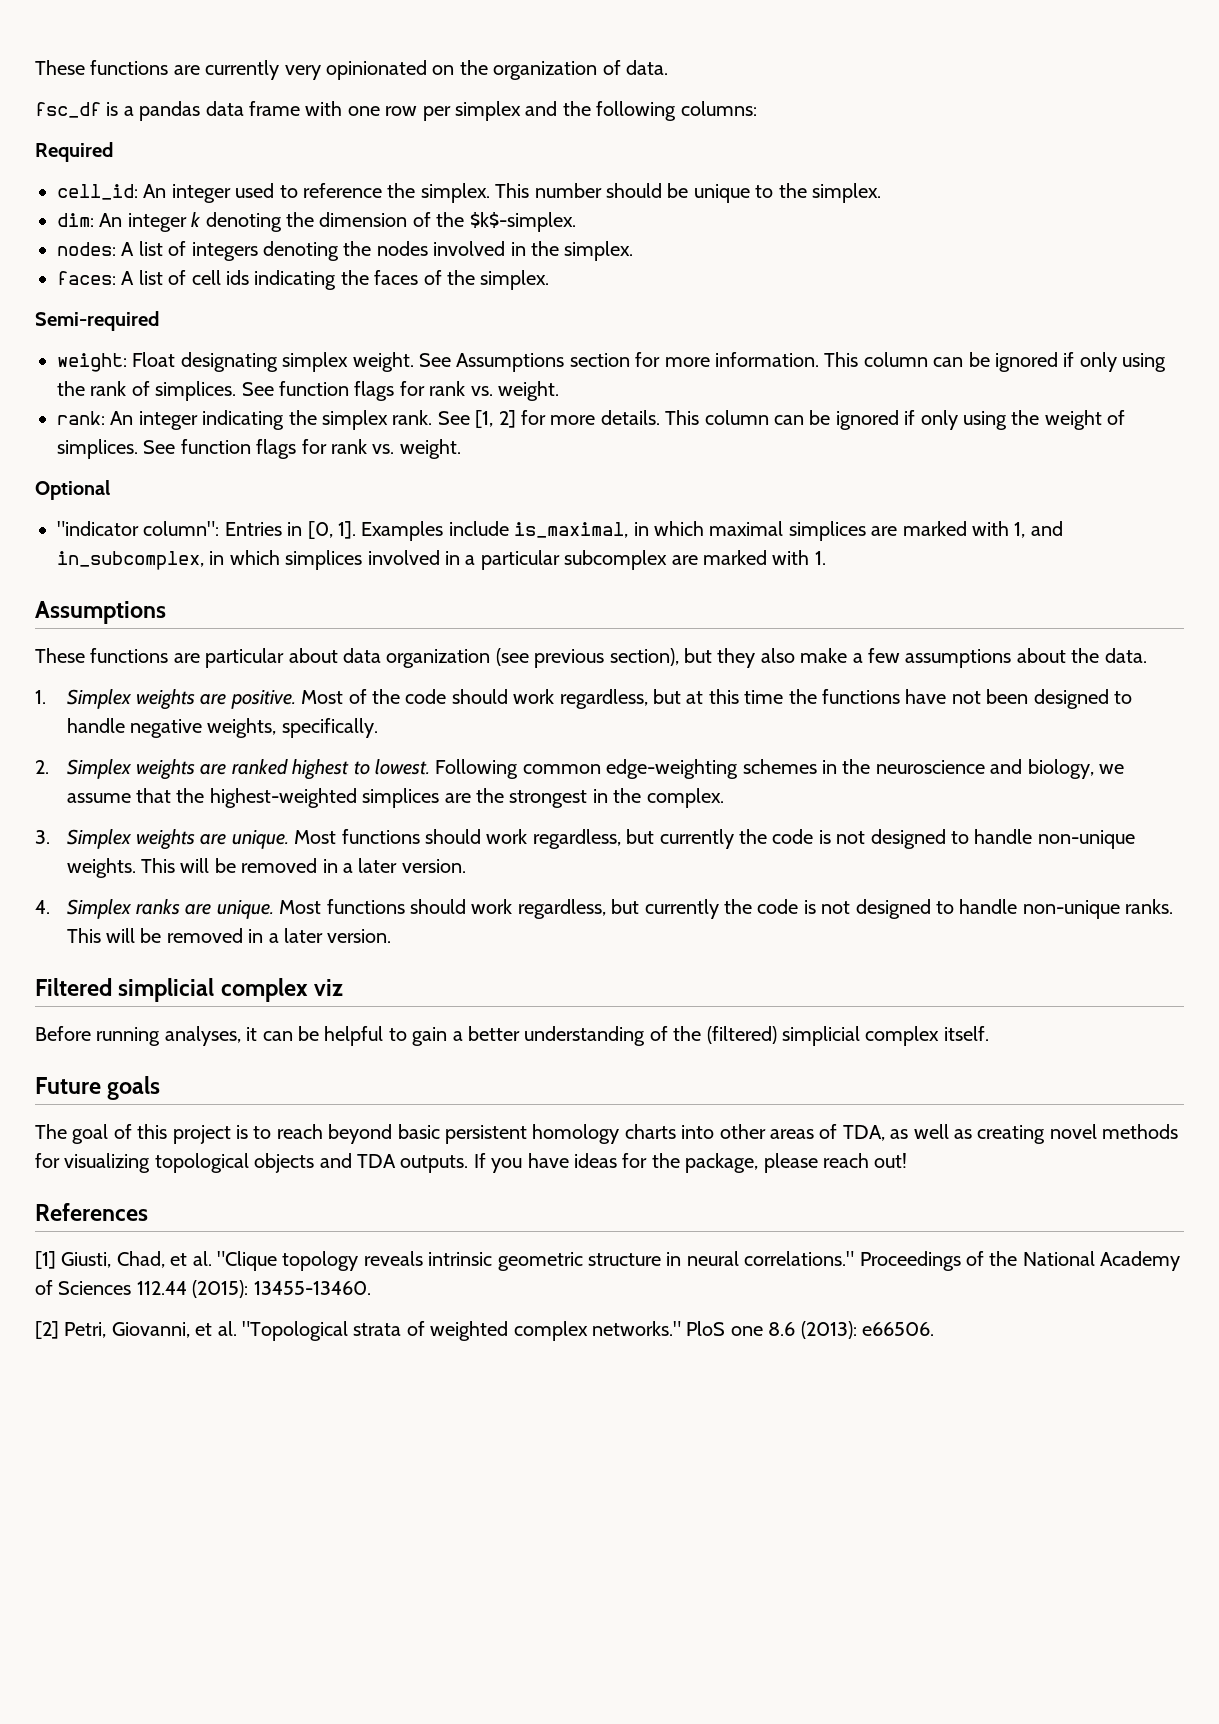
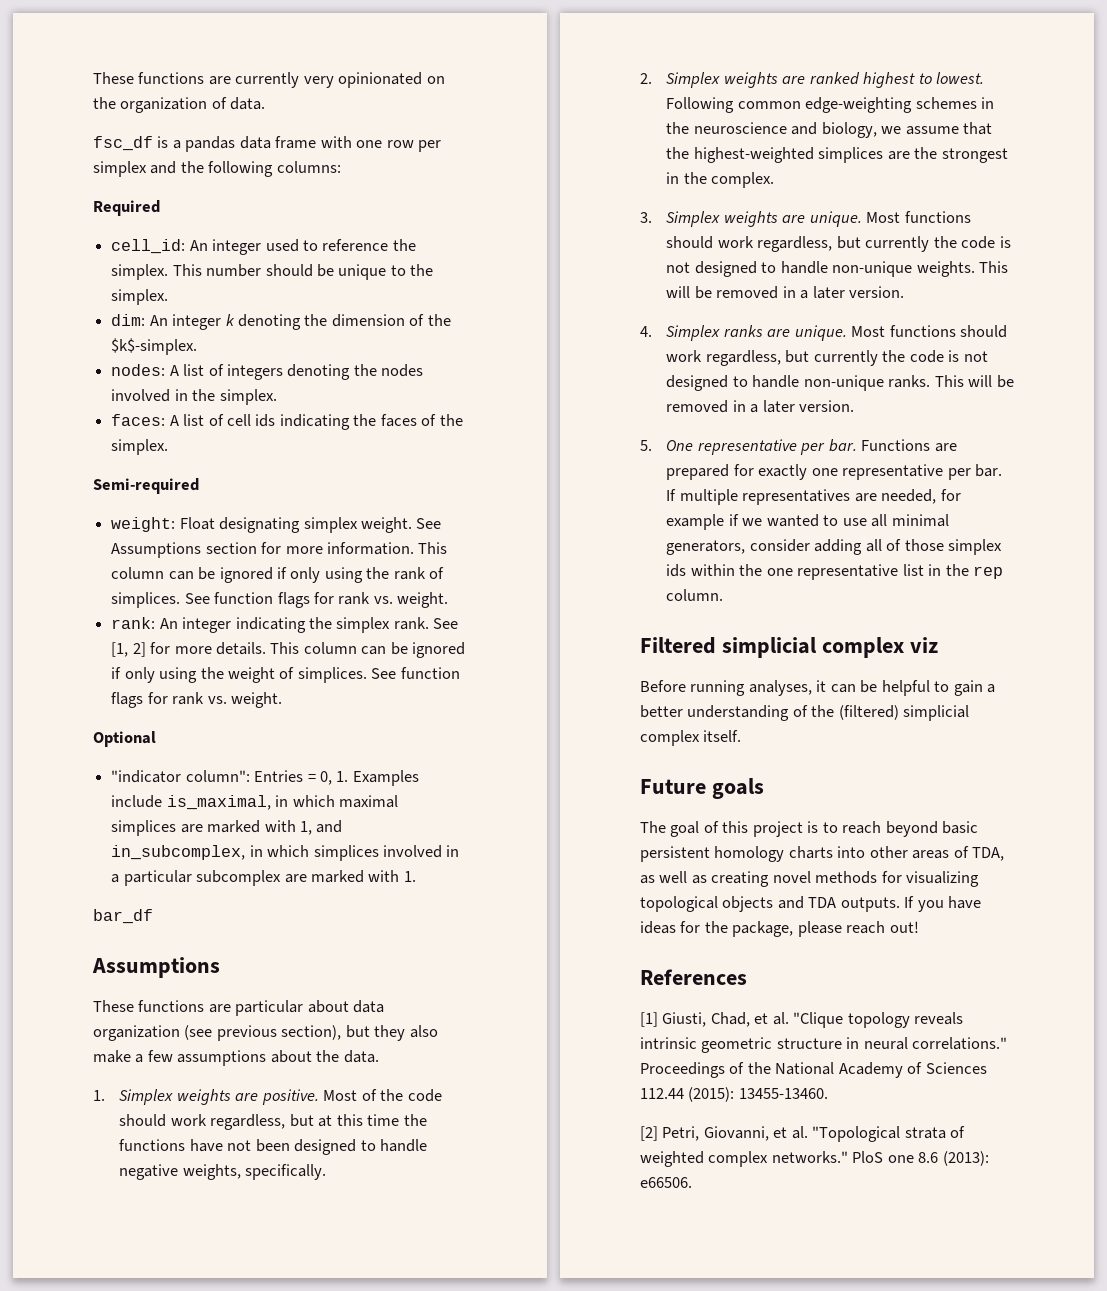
- "indicator column": Entries in [0, 1]. Examples include is_maximal, in which maximal simplices are marked with 1, and in_subcomplex, in which simplices involved in a particular subcomplex are marked with 1.
+ "indicator column": Entries = 0, 1. Examples include is_maximal, in which maximal simplices are marked with 1, and in_subcomplex, in which simplices involved in a particular subcomplex are marked with 1.
+ bar_df
+ 5. One representative per bar. Functions are prepared for exactly one representative per bar. If multiple representatives are needed, for example if we wanted to use all minimal generators, consider adding all of those simplex ids within the one representative list in the rep column.

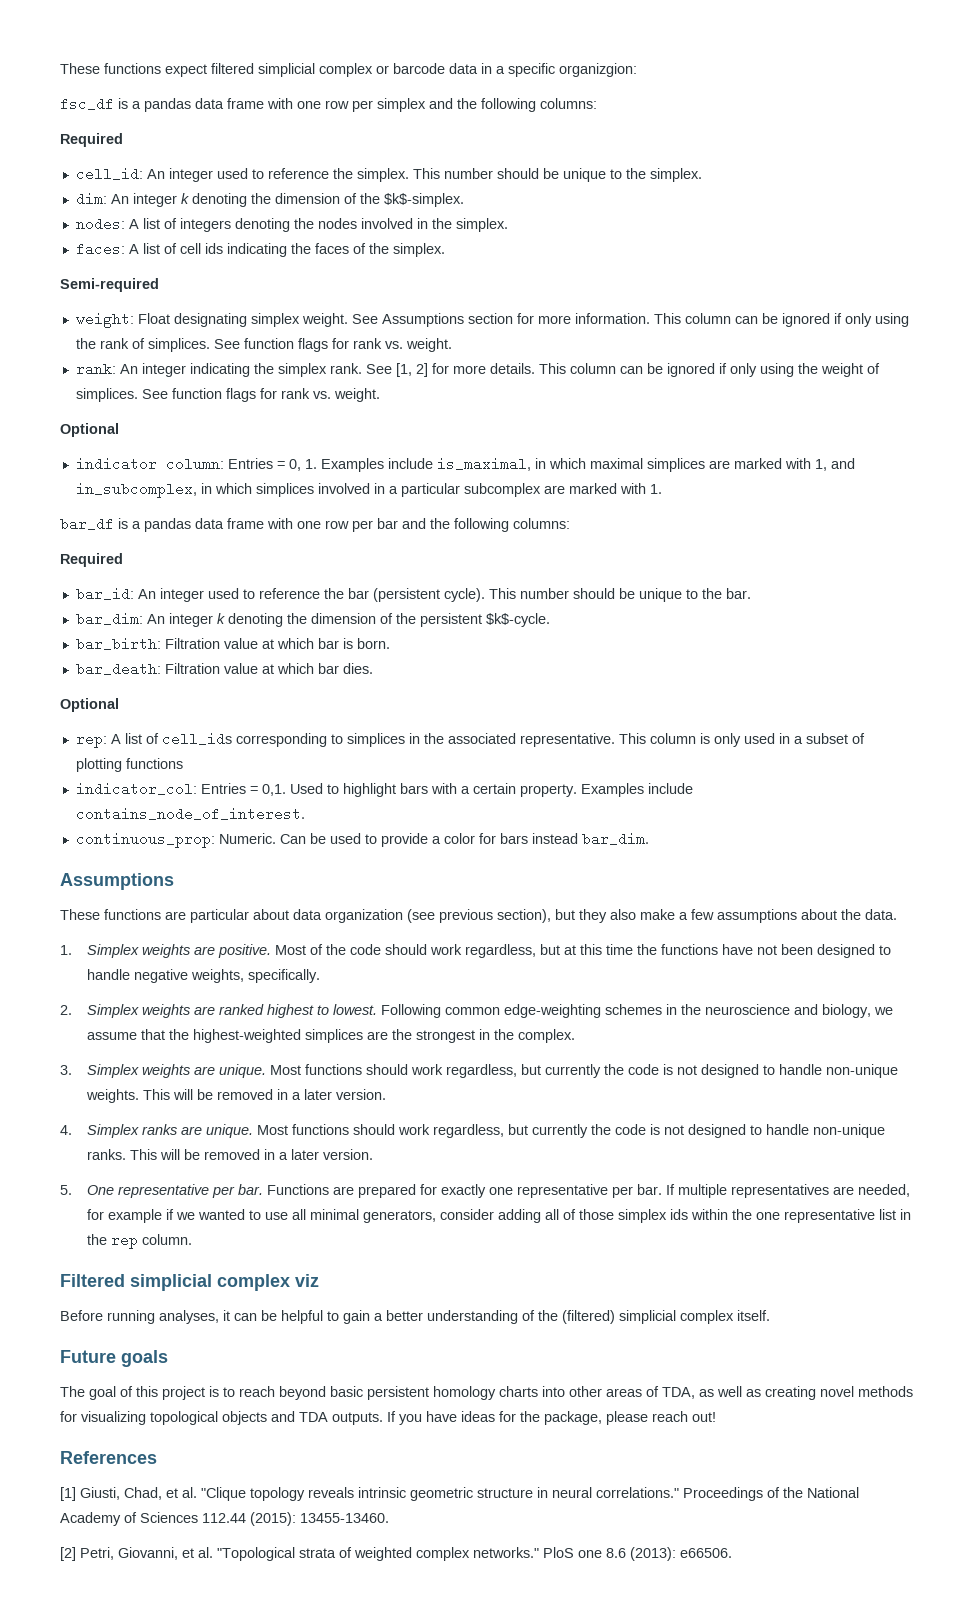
- These functions are currently very opinionated on the organization of data.
+ These functions expect filtered simplicial complex or barcode data in a specific organizgion:
- "indicator column": Entries = 0, 1. Examples include is_maximal, in which maximal simplices are marked with 1, and in_subcomplex, in which simplices involved in a particular subcomplex are marked with 1.
+ indicator column: Entries = 0, 1. Examples include is_maximal, in which maximal simplices are marked with 1, and in_subcomplex, in which simplices involved in a particular subcomplex are marked with 1.
- bar_df
+ bar_df is a pandas data frame with one row per bar and the following columns:
+ Required
+ bar_id: An integer used to reference the bar (persistent cycle). This number should be unique to the bar.
+ bar_dim: An integer k denoting the dimension of the persistent $k$-cycle.
+ bar_birth: Filtration value at which bar is born.
+ bar_death: Filtration value at which bar dies.
+ Optional
+ rep: A list of cell_ids corresponding to simplices in the associated representative. This column is only used in a subset of plotting functions
+ indicator_col: Entries = 0,1. Used to highlight bars with a certain property. Examples include contains_node_of_interest.
+ continuous_prop: Numeric. Can be used to provide a color for bars instead bar_dim.

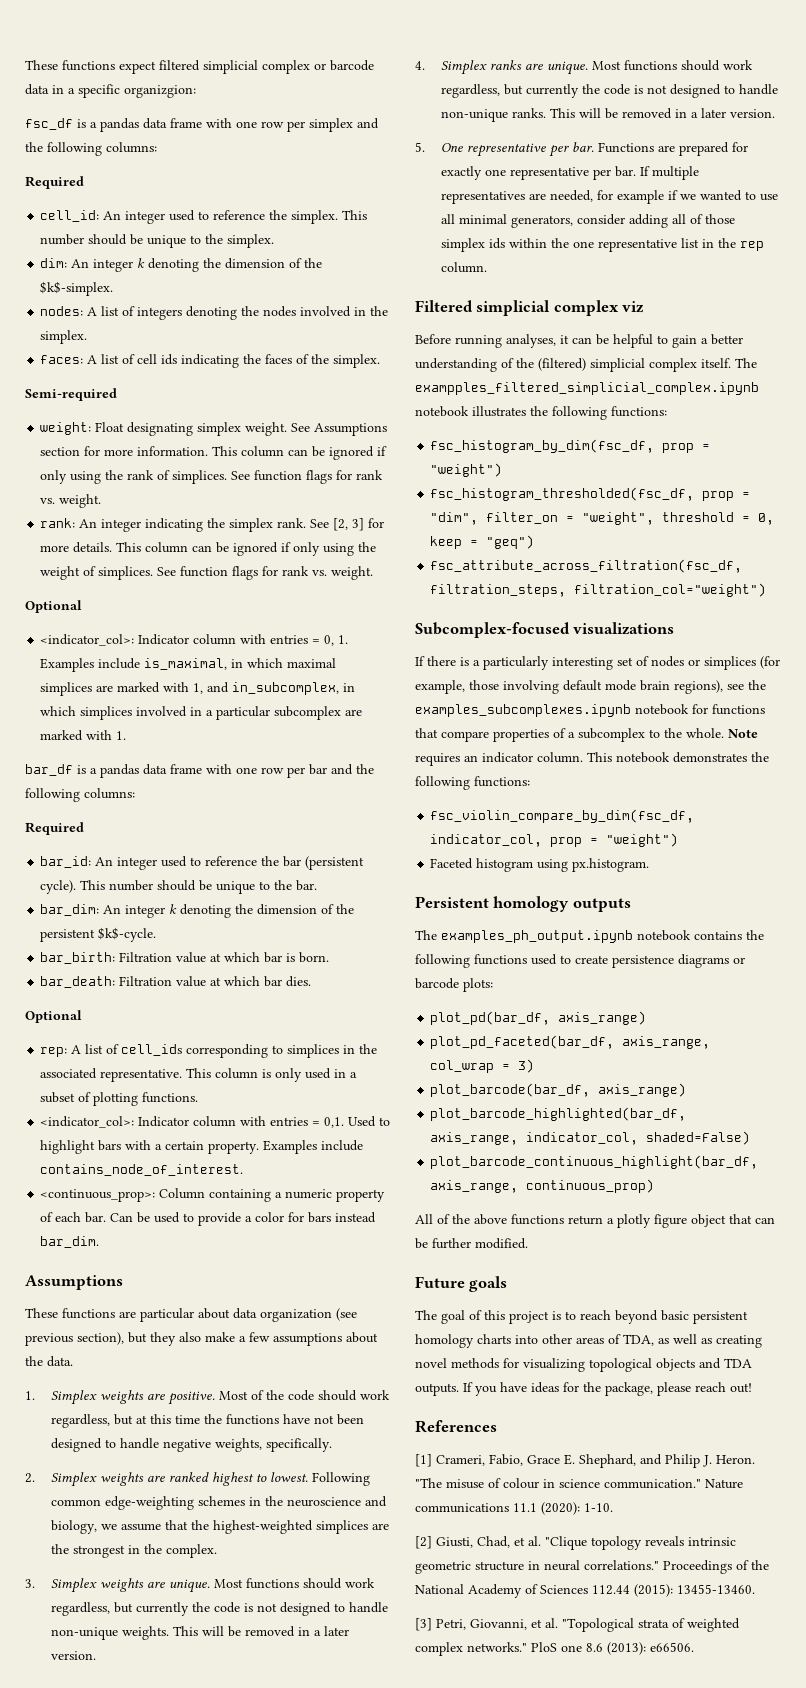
- See [1, 2] for more details.
+ See [2, 3] for more details.
- indicator column: Entries = 0, 1. Examples include is_maximal, in which maximal simplices are marked with 1, and in_subcomplex, in which simplices involved in a particular subcomplex are marked with 1.
+ <indicator_col>: Indicator column with entries = 0, 1. Examples include is_maximal, in which maximal simplices are marked with 1, and in_subcomplex, in which simplices involved in a particular subcomplex are marked with 1.
- This column is only used in a subset of plotting functions
- indicator_col: Entries = 0,1.
+ This column is only used in a subset of plotting functions.
+ <indicator_col>: Indicator column with entries = 0,1.
- continuous_prop: Numeric.
+ <continuous_prop>: Column containing a numeric property of each bar.
+ The exampples_filtered_simplicial_complex.ipynb notebook illustrates the following functions:
+ fsc_histogram_by_dim(fsc_df, prop = "weight")
+ fsc_histogram_thresholded(fsc_df, prop = "dim", filter_on = "weight", threshold = 0, keep = "geq")
+ fsc_attribute_across_filtration(fsc_df, filtration_steps, filtration_col="weight")
+ Subcomplex-focused visualizations
+ If there is a particularly interesting set of nodes or simplices (for example, those involving default mode brain regions), see the examples_subcomplexes.ipynb notebook for functions that compare properties of a subcomplex to the whole. Note requires an indicator column. This notebook demonstrates the following functions:
+ fsc_violin_compare_by_dim(fsc_df, indicator_col, prop = "weight")
+ Faceted histogram using px.histogram.
+ Persistent homology outputs
+ The examples_ph_output.ipynb notebook contains the following functions used to create persistence diagrams or barcode plots:
+ plot_pd(bar_df, axis_range)
+ plot_pd_faceted(bar_df, axis_range, col_wrap = 3)
+ plot_barcode(bar_df, axis_range)
+ plot_barcode_highlighted(bar_df, axis_range, indicator_col, shaded=False)
+ plot_barcode_continuous_highlight(bar_df, axis_range, continuous_prop)
+ All of the above functions return a plotly figure object that can be further modified.
- [1] Giusti, Chad, et al. "Clique topology reveals intrinsic geometric structure in neural correlations."
+ [1] Crameri, Fabio, Grace E. Shephard, and Philip J. Heron. "The misuse of colour in science communication." Nature communications 11.1 (2020): 1-10.
+ [2] Giusti, Chad, et al. "Clique topology reveals intrinsic geometric structure in neural correlations."
- [2] Petri, Giovanni, et al. "Topological strata of weighted complex networks."
+ [3] Petri, Giovanni, et al. "Topological strata of weighted complex networks."

